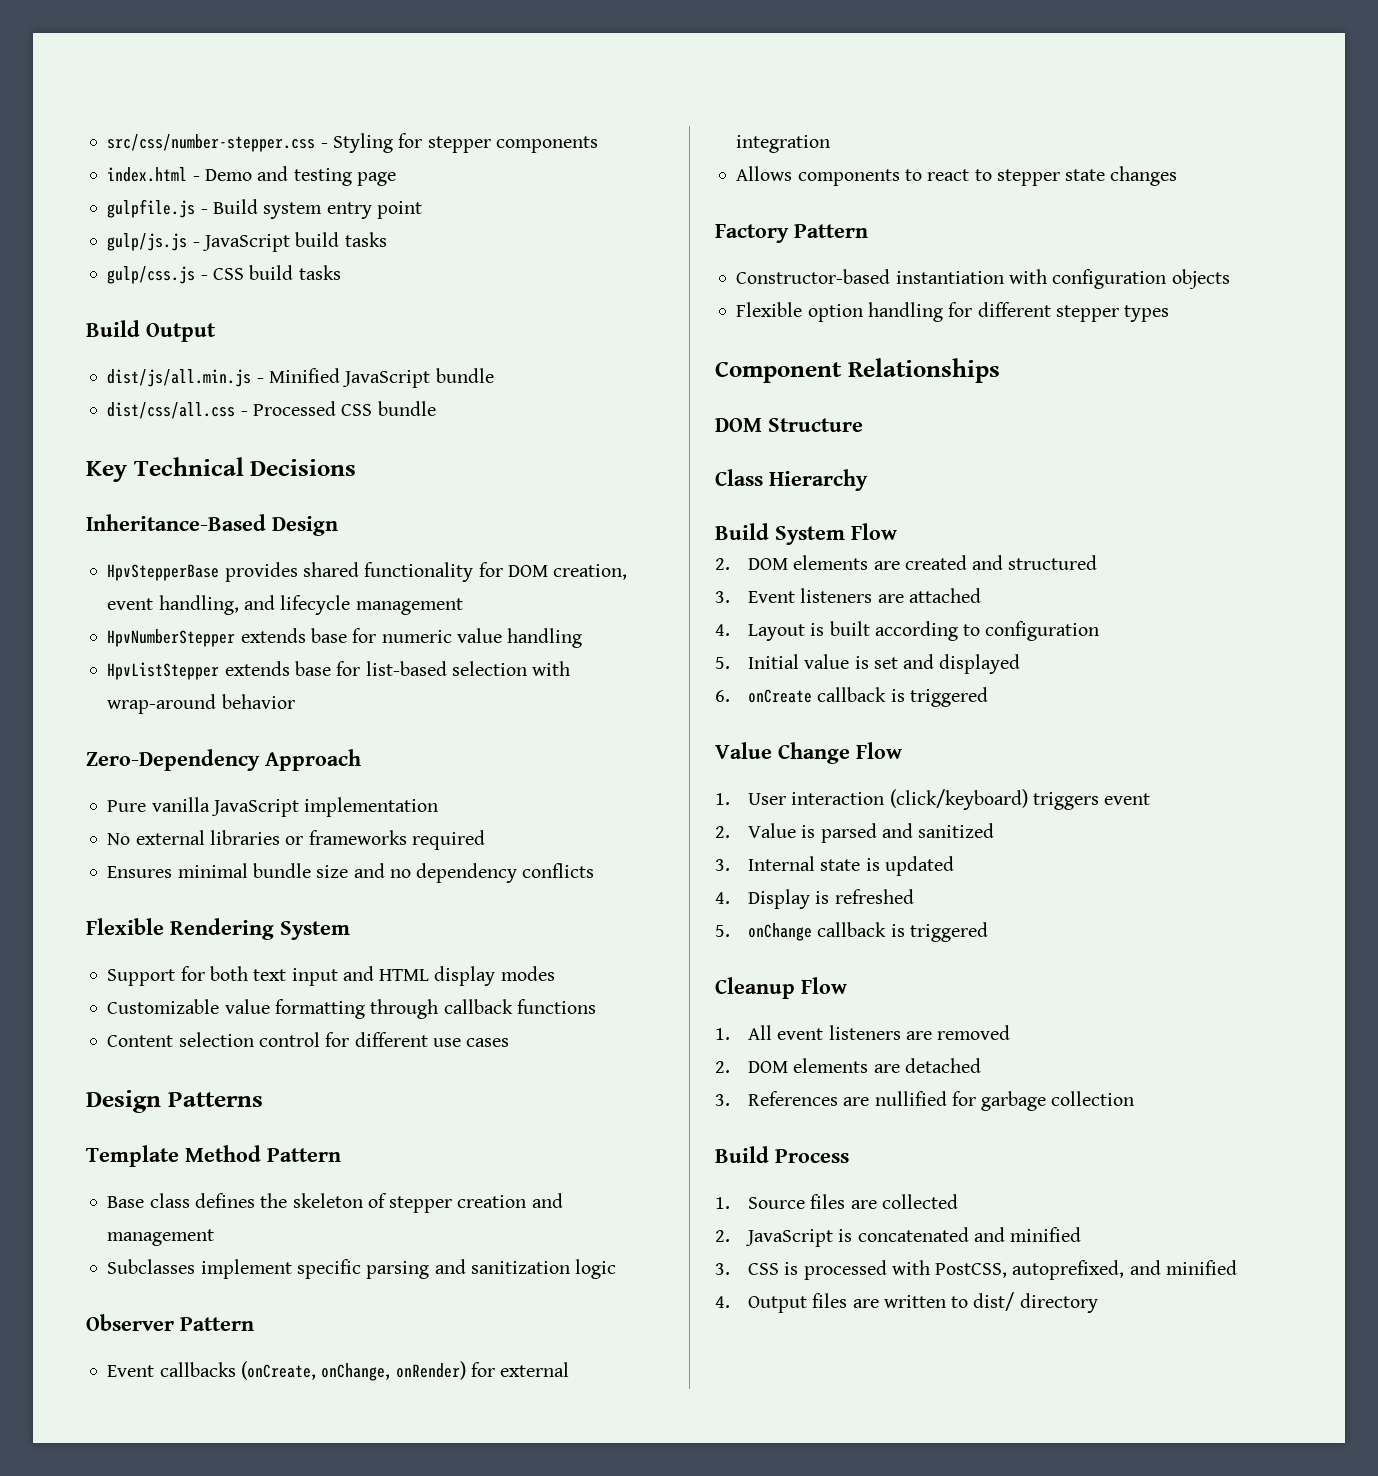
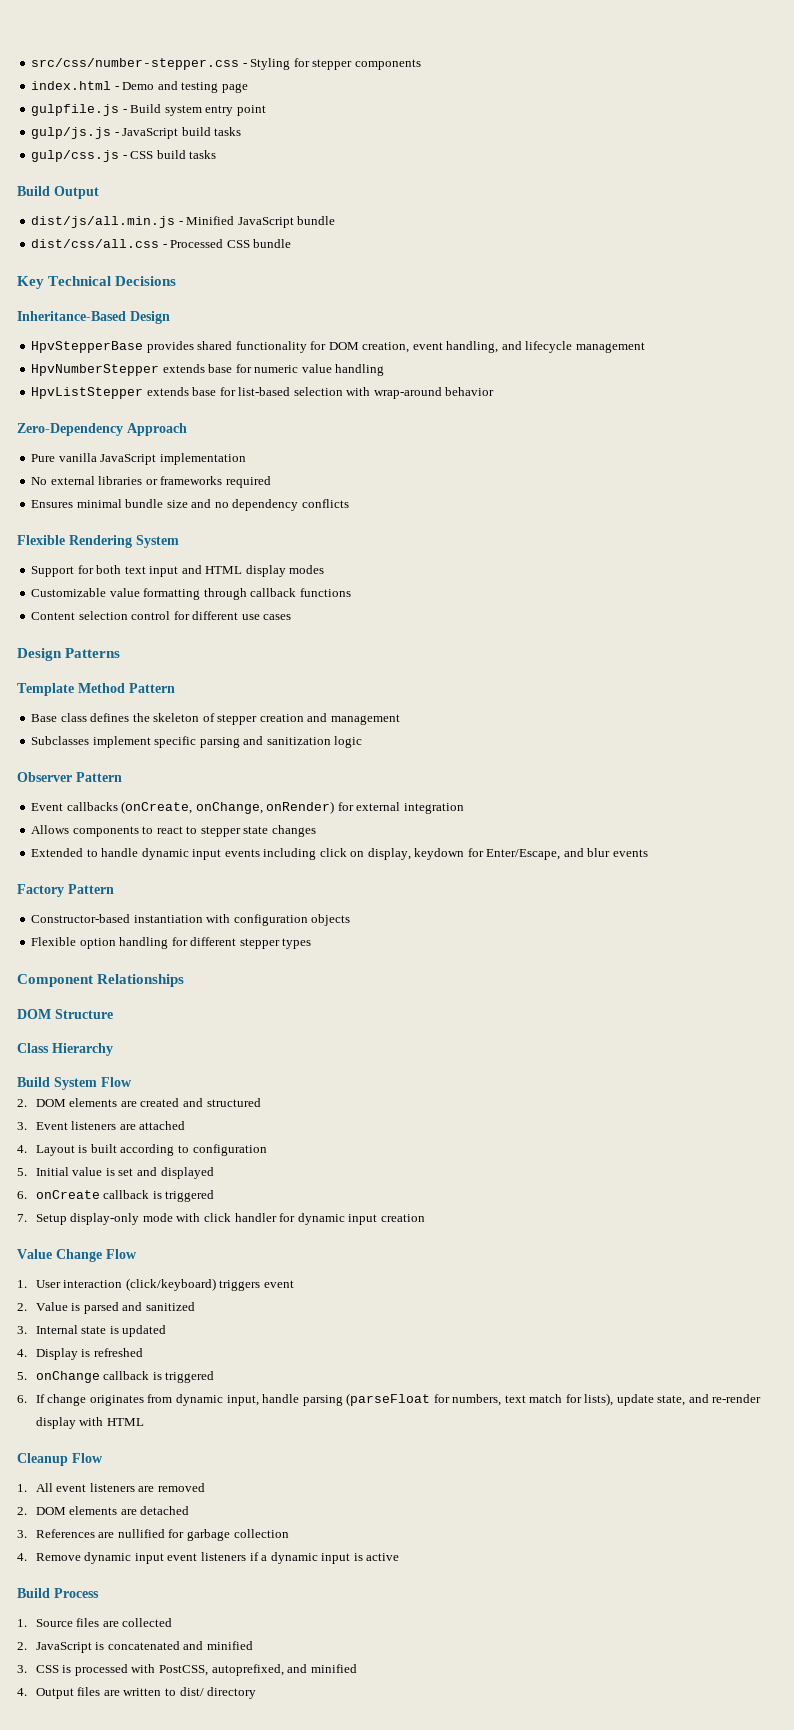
+ Extended to handle dynamic input events including click on display, keydown for Enter/Escape, and blur events
+ 7. Setup display-only mode with click handler for dynamic input creation
+ 6. If change originates from dynamic input, handle parsing (parseFloat for numbers, text match for lists), update state, and re-render display with HTML
+ 4. Remove dynamic input event listeners if a dynamic input is active

